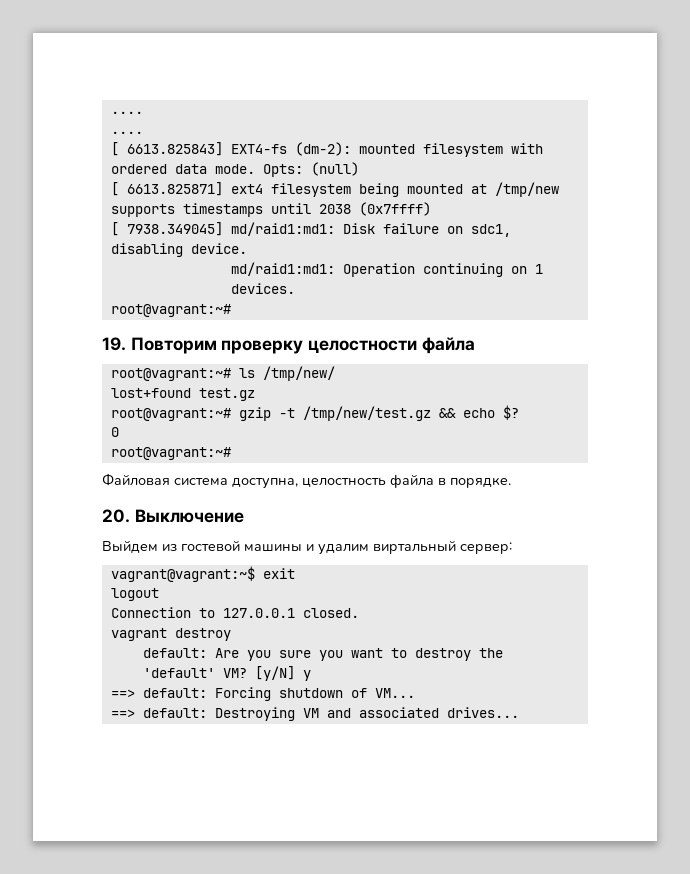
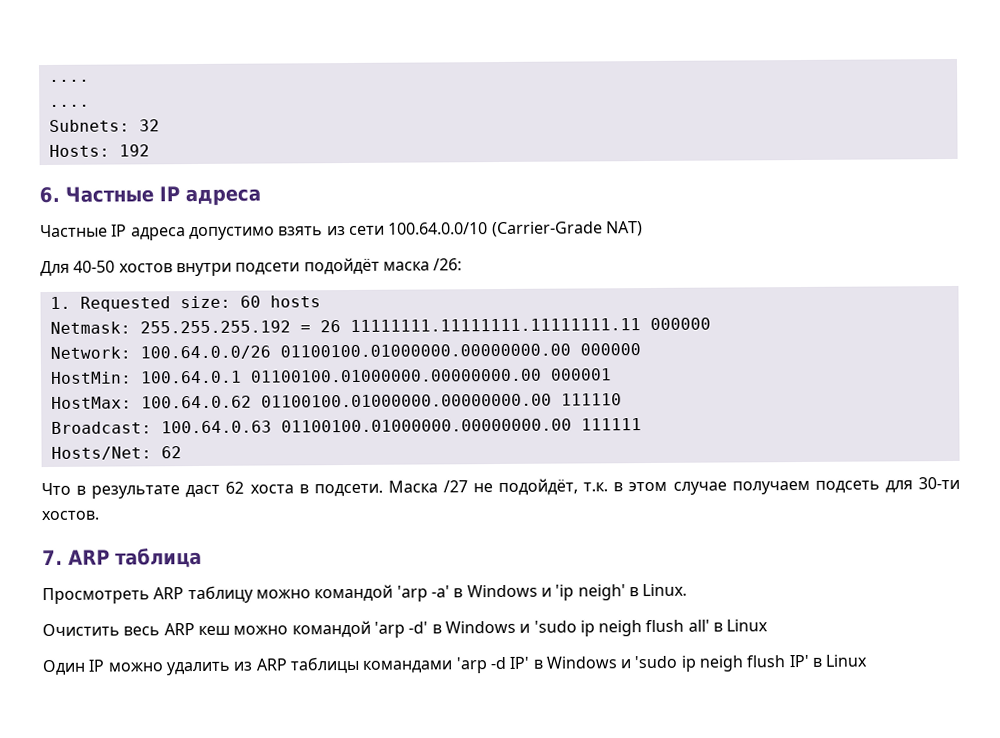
- [ 6613.825843] EXT4-fs (dm-2): mounted filesystem with ordered data mode. Opts: (null)
- [ 6613.825871] ext4 filesystem being mounted at /tmp/new supports timestamps until 2038 (0x7ffff)
- [ 7938.349045] md/raid1:md1: Disk failure on sdc1, disabling device.
- md/raid1:md1: Operation continuing on 1 devices.
- root@vagrant:~#
- 19. Повторим проверку целостности файла
- root@vagrant:~# ls /tmp/new/
- lost+found test.gz
- root@vagrant:~# gzip -t /tmp/new/test.gz && echo $?
- 0
- root@vagrant:~#
- Файловая система доступна, целостность файла в порядке.
- 20. Выключение
- Выйдем из гостевой машины и удалим виртальный сервер:
- vagrant@vagrant:~$ exit
- logout
- Connection to 127.0.0.1 closed.
- vagrant destroy
- default: Are you sure you want to destroy the 'default' VM? [y/N] y
- ==> default: Forcing shutdown of VM...
- ==> default: Destroying VM and associated drives...
+ Subnets: 32
+ Hosts: 192
+ 6. Частные IP адреса
+ Частные IP адреса допустимо взять из сети 100.64.0.0/10 (Carrier-Grade NAT)
+ Для 40-50 хостов внутри подсети подойдёт маска /26:
+ 1. Requested size: 60 hosts
+ Netmask: 255.255.255.192 = 26 11111111.11111111.11111111.11 000000
+ Network: 100.64.0.0/26 01100100.01000000.00000000.00 000000
+ HostMin: 100.64.0.1 01100100.01000000.00000000.00 000001
+ HostMax: 100.64.0.62 01100100.01000000.00000000.00 111110
+ Broadcast: 100.64.0.63 01100100.01000000.00000000.00 111111
+ Hosts/Net: 62
+ Что в результате даст 62 хоста в подсети. Маска /27 не подойдёт, т.к. в этом случае получаем подсеть для 30-ти хостов.
+ 7. ARP таблица
+ Просмотреть ARP таблицу можно командой 'arp -a' в Windows и 'ip neigh' в Linux.
+ Очистить весь ARP кеш можно командой 'arp -d' в Windows и 'sudo ip neigh flush all' в Linux
+ Один IP можно удалить из ARP таблицы командами 'arp -d IP' в Windows и 'sudo ip neigh flush IP' в Linux

